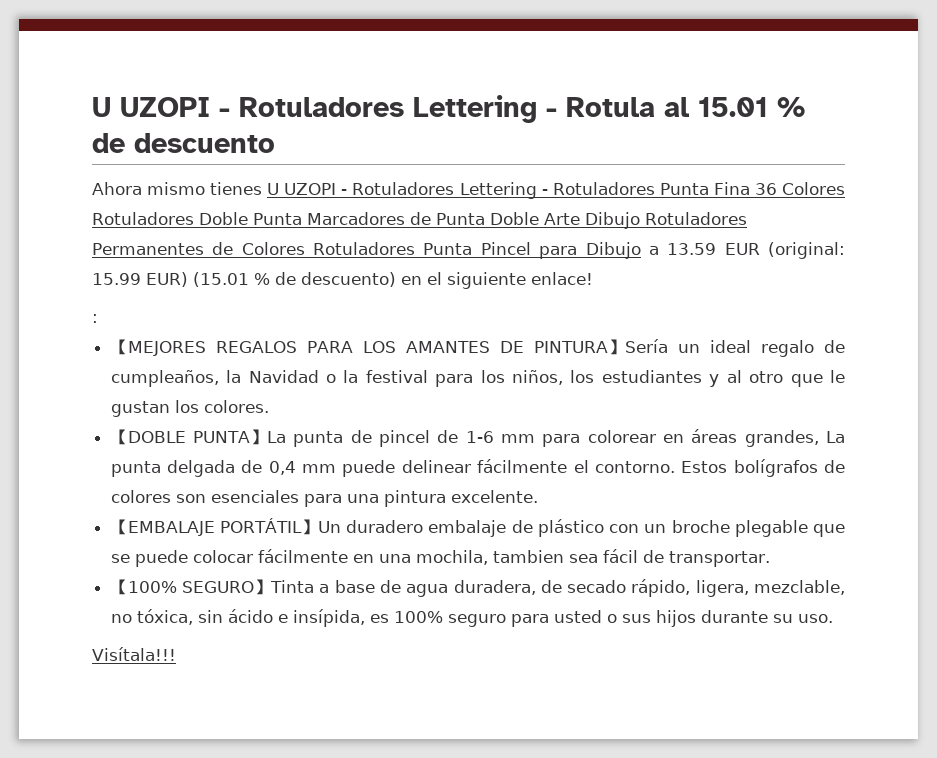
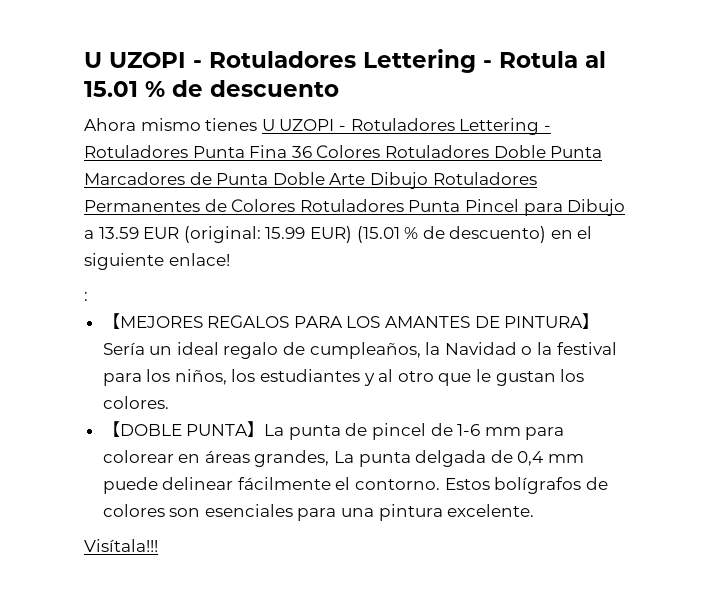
- 【EMBALAJE PORTÁTIL】Un duradero embalaje de plástico con un broche plegable que se puede colocar fácilmente en una mochila, tambien sea fácil de transportar.
- 【100% SEGURO】Tinta a base de agua duradera, de secado rápido, ligera, mezclable, no tóxica, sin ácido e insípida, es 100% seguro para usted o sus hijos durante su uso.

